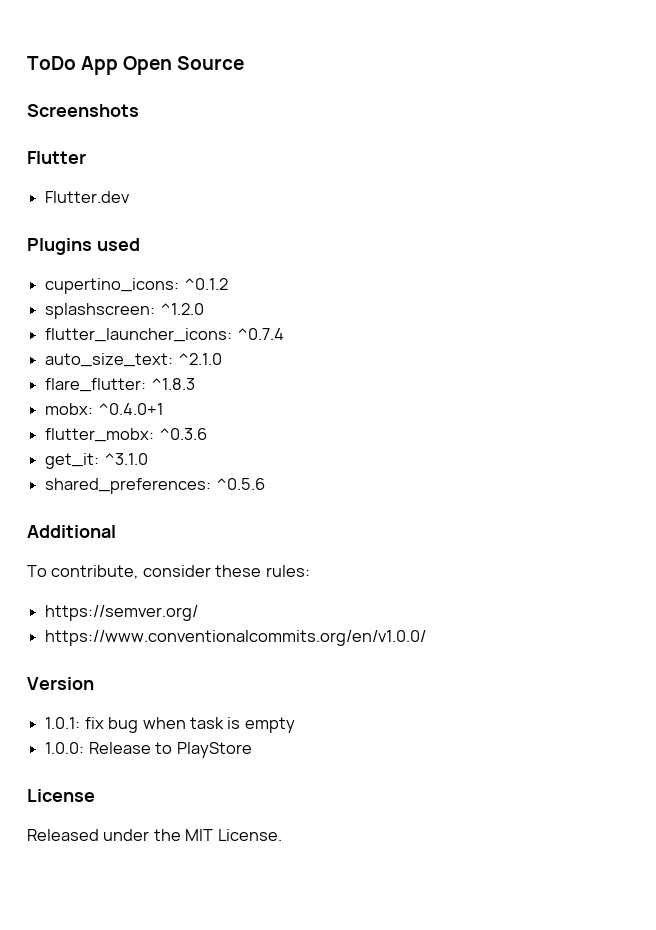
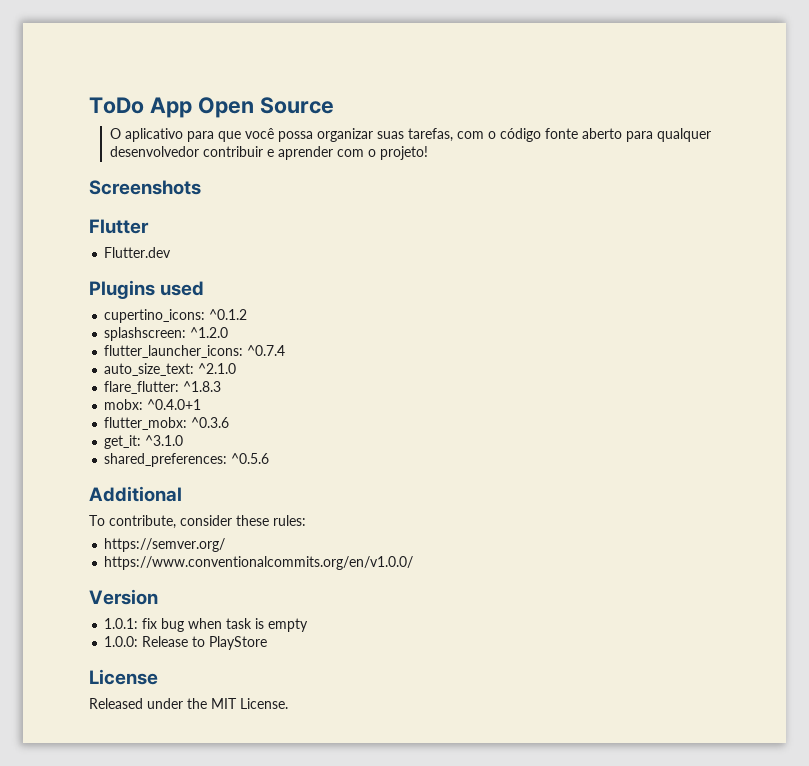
+ O aplicativo para que você possa organizar suas tarefas, com o código fonte aberto para qualquer desenvolvedor contribuir e aprender com o projeto!

